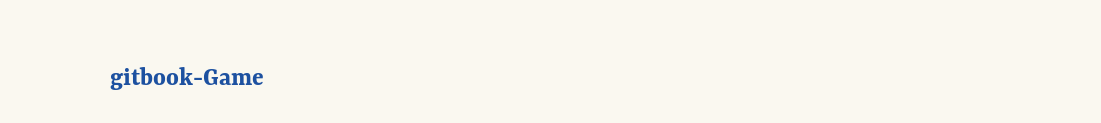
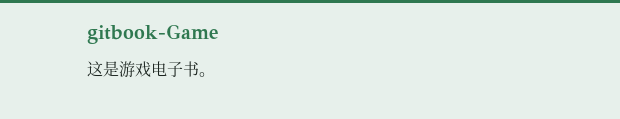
+ 这是游戏电子书。

